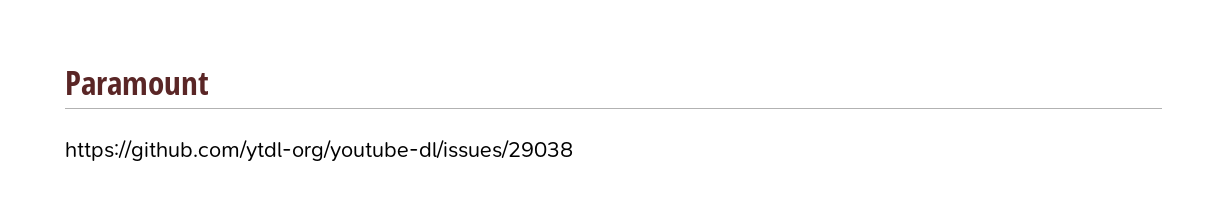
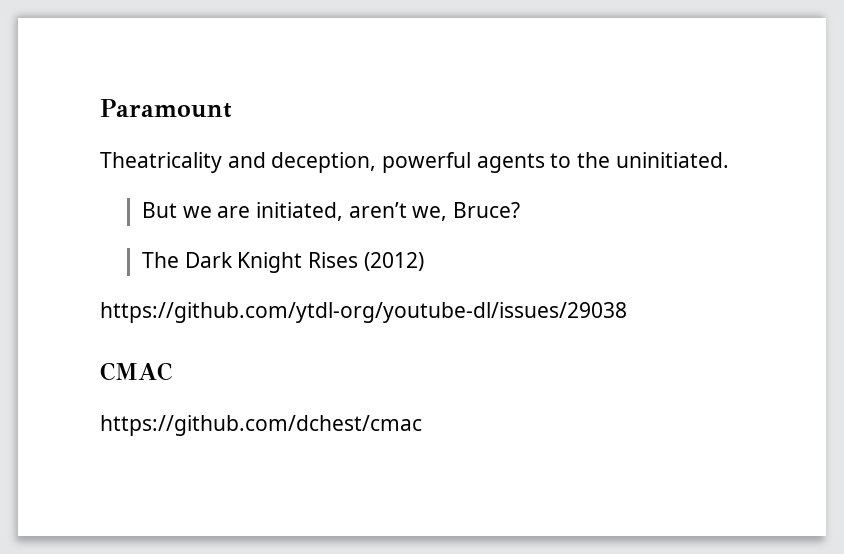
+ Theatricality and deception, powerful agents to the uninitiated.
+ But we are initiated, aren’t we, Bruce?
+ The Dark Knight Rises (2012)
+ CMAC
+ https://github.com/dchest/cmac

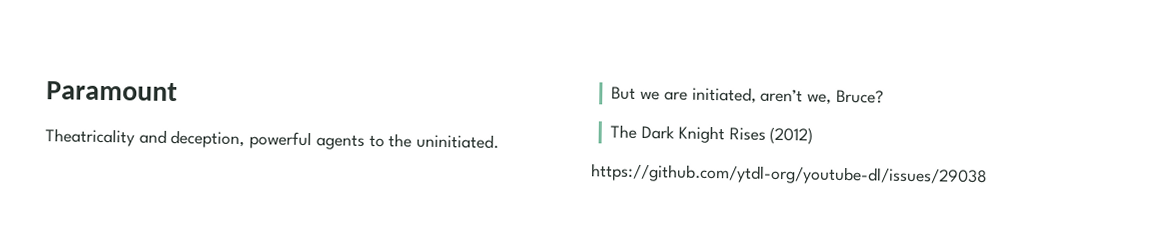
- CMAC
- https://github.com/dchest/cmac

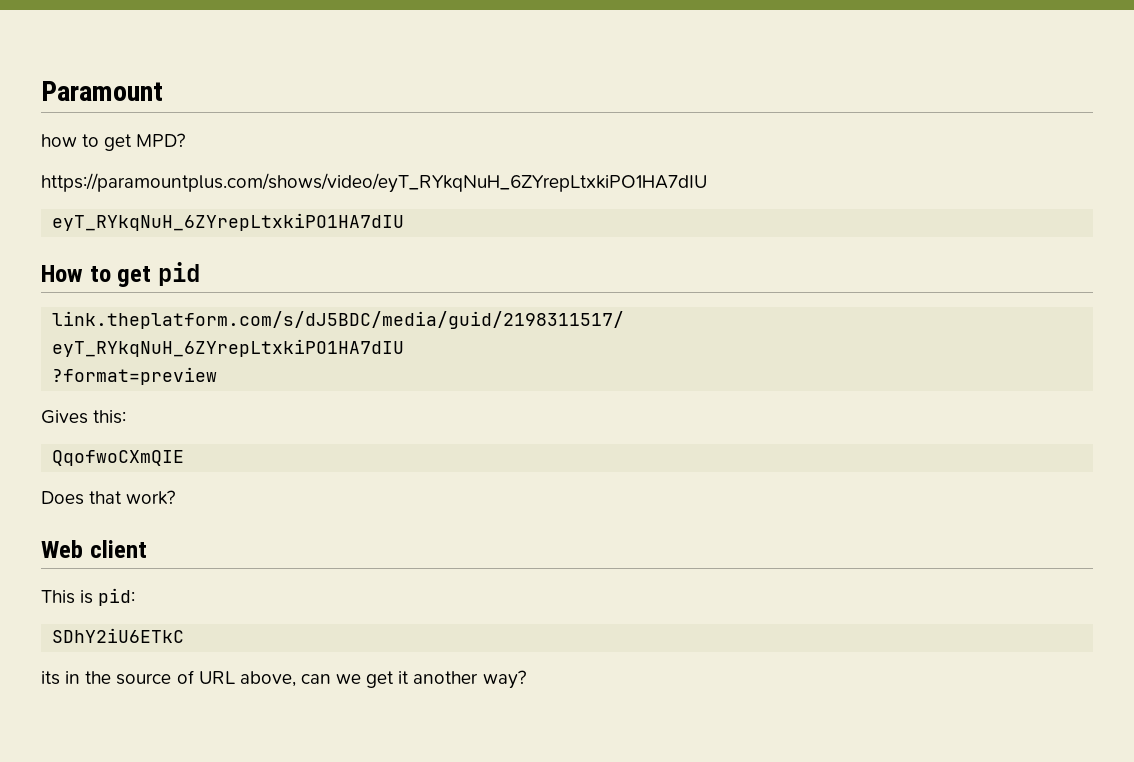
- Theatricality and deception, powerful agents to the uninitiated.
- But we are initiated, aren’t we, Bruce?
- The Dark Knight Rises (2012)
- https://github.com/ytdl-org/youtube-dl/issues/29038
+ how to get MPD?
+ https://paramountplus.com/shows/video/eyT_RYkqNuH_6ZYrepLtxkiPO1HA7dIU
+ eyT_RYkqNuH_6ZYrepLtxkiPO1HA7dIU
+ How to get pid
+ link.theplatform.com/s/dJ5BDC/media/guid/2198311517/
+ eyT_RYkqNuH_6ZYrepLtxkiPO1HA7dIU
+ ?format=preview
+ Gives this:
+ QqofwoCXmQIE
+ Does that work?
+ Web client
+ This is pid:
+ SDhY2iU6ETkC
+ its in the source of URL above, can we get it another way?

